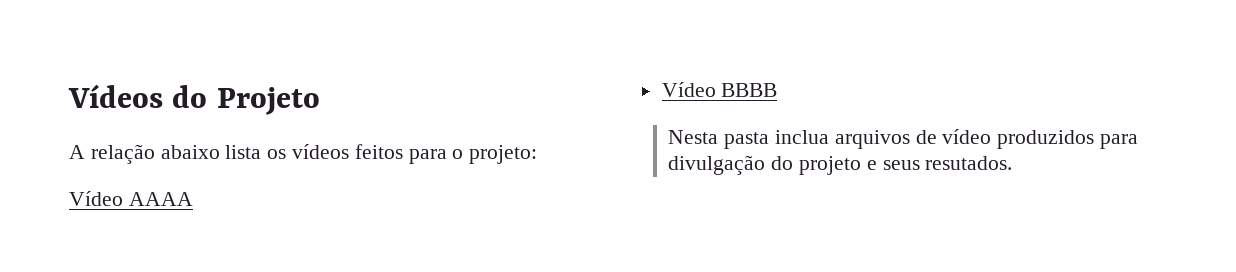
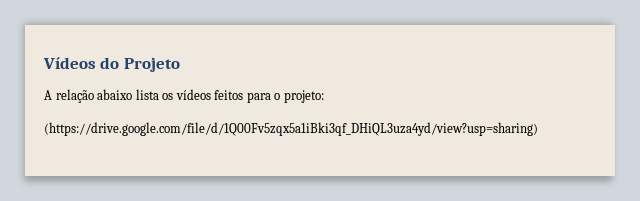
- Vídeo AAAA
- Vídeo BBBB
- Nesta pasta inclua arquivos de vídeo produzidos para divulgação do projeto e seus resutados.
+ (https://drive.google.com/file/d/1Q00Fv5zqx5a1iBki3qf_DHiQL3uza4yd/view?usp=sharing)

